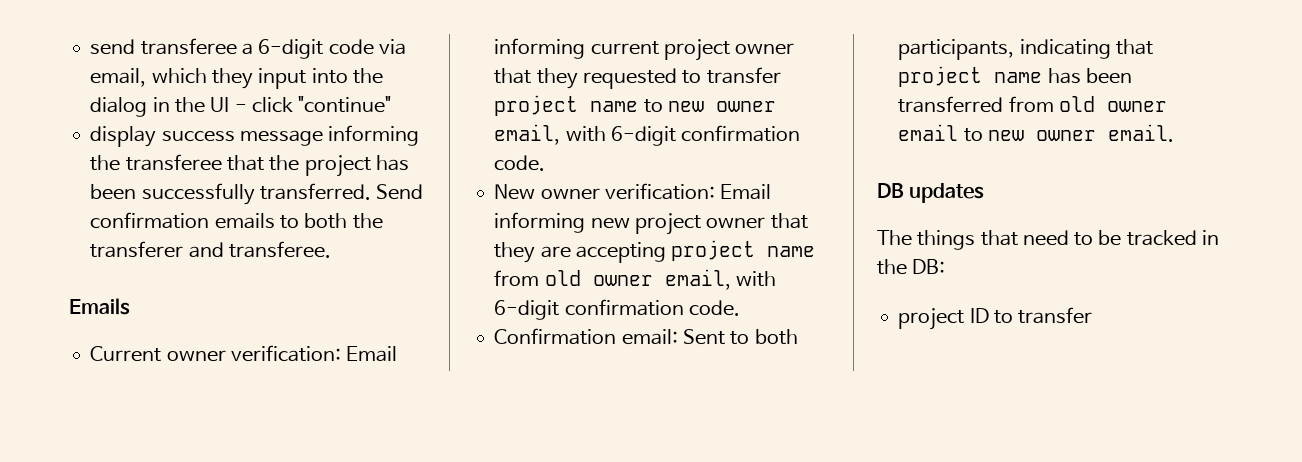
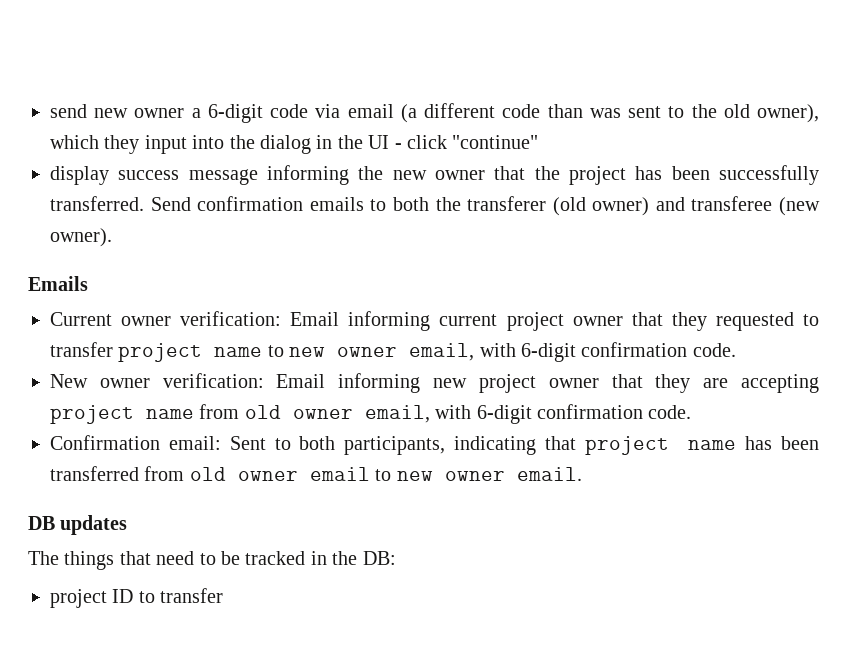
- send transferee a 6-digit code via email, which they input into the dialog in the UI - click "continue"
+ send new owner a 6-digit code via email (a different code than was sent to the old owner), which they input into the dialog in the UI - click "continue"
- display success message informing the transferee that the project has been successfully transferred.
+ display success message informing the new owner that the project has been successfully transferred.
- Send confirmation emails to both the transferer and transferee.
+ Send confirmation emails to both the transferer (old owner) and transferee (new owner).

